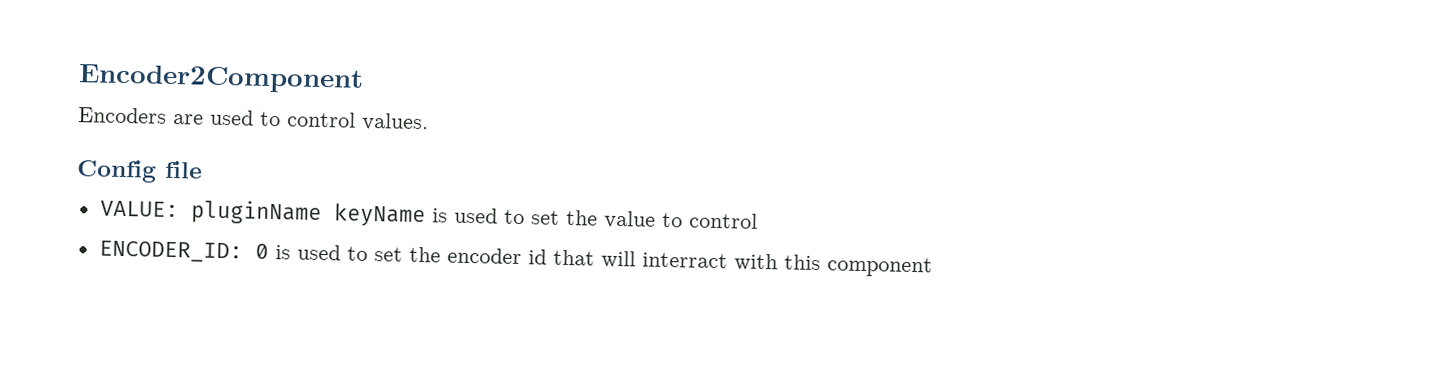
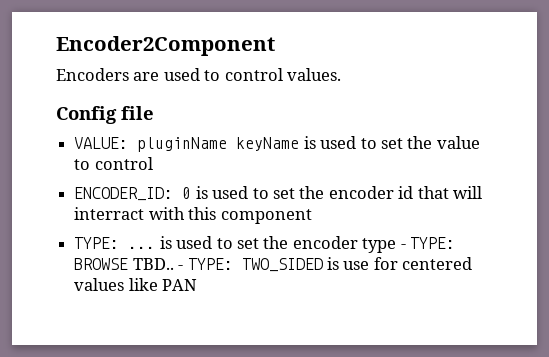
+ TYPE: ... is used to set the encoder type - TYPE: BROWSE TBD.. - TYPE: TWO_SIDED is use for centered values like PAN

